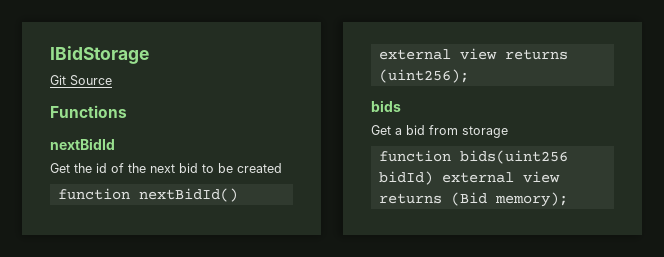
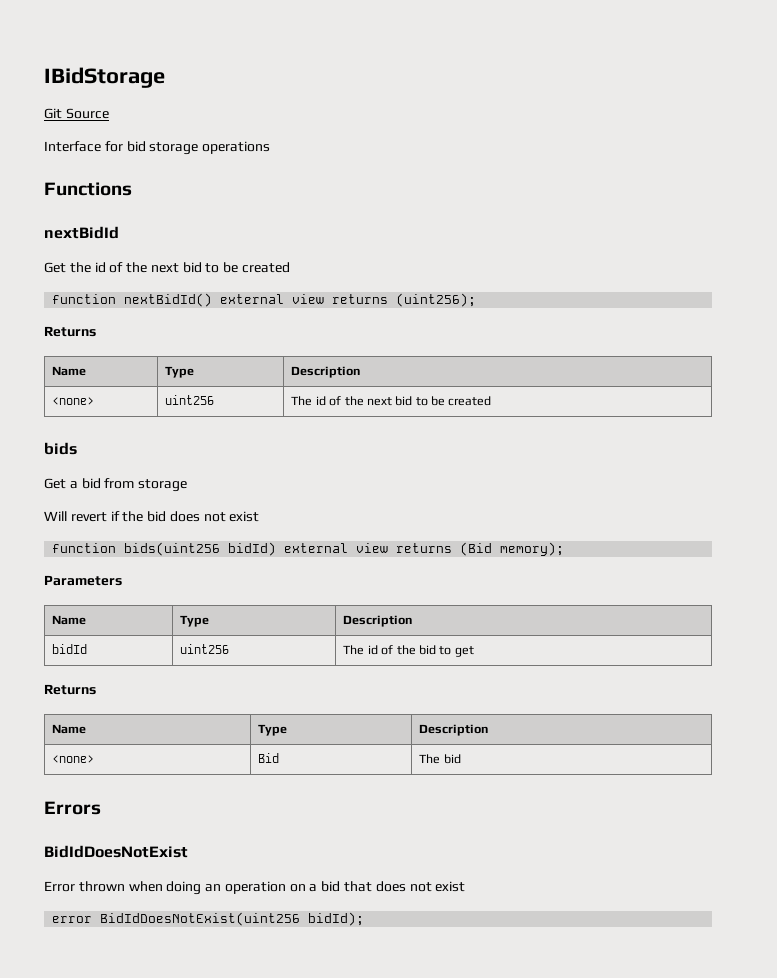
+ Interface for bid storage operations
  function nextBidId() external view returns (uint256);
+ Returns
+ Name | Type | Description
+ <none> | uint256 | The id of the next bid to be created
+ Will revert if the bid does not exist
+ Parameters
+ Name | Type | Description
+ bidId | uint256 | The id of the bid to get
+ Returns
+ Name | Type | Description
+ <none> | Bid | The bid
+ Errors
+ BidIdDoesNotExist
+ Error thrown when doing an operation on a bid that does not exist
+ error BidIdDoesNotExist(uint256 bidId);

